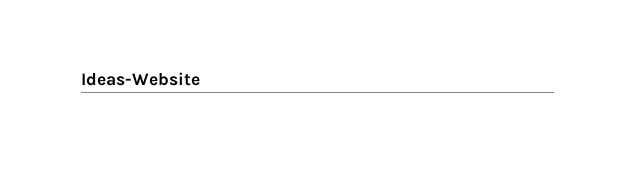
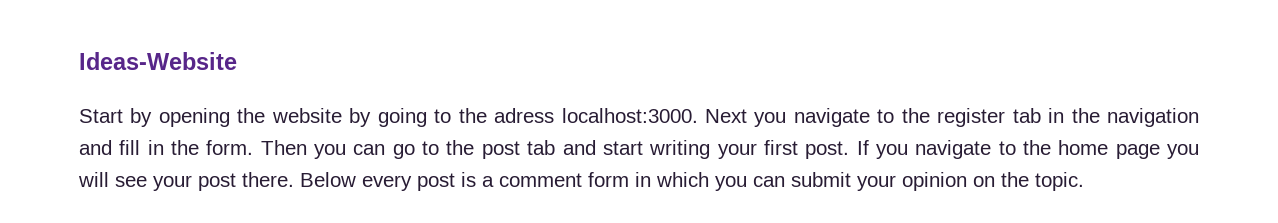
+ Start by opening the website by going to the adress localhost:3000. Next you navigate to the register tab in the navigation and fill in the form. Then you can go to the post tab and start writing your first post. If you navigate to the home page you will see your post there. Below every post is a comment form in which you can submit your opinion on the topic.

